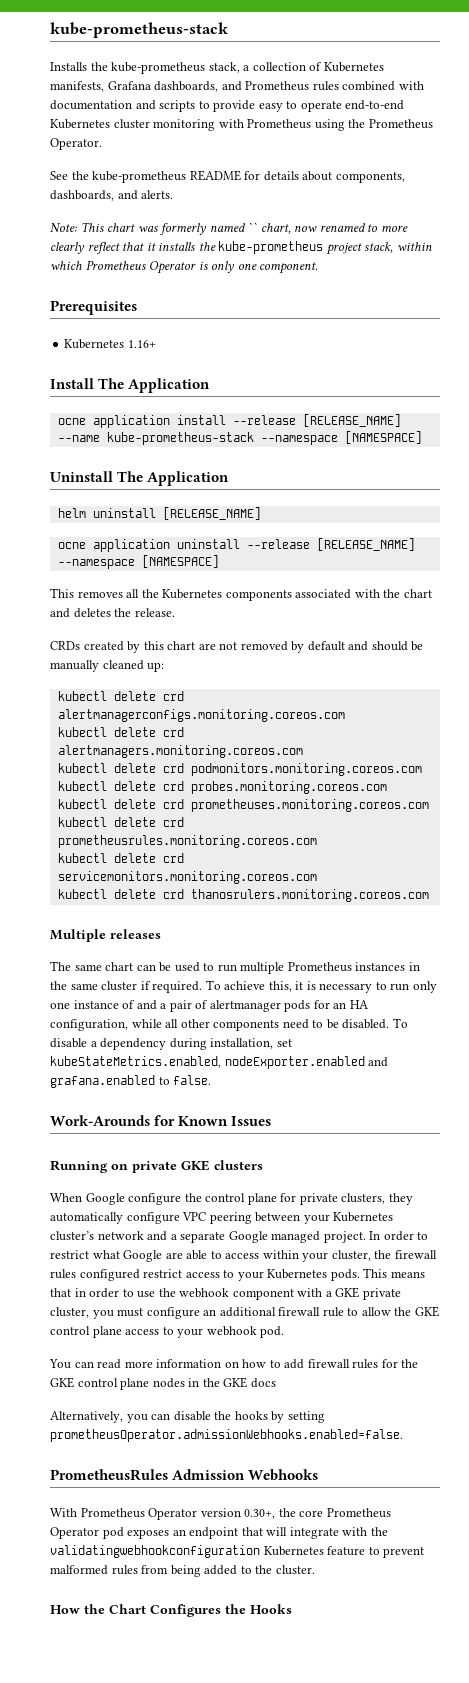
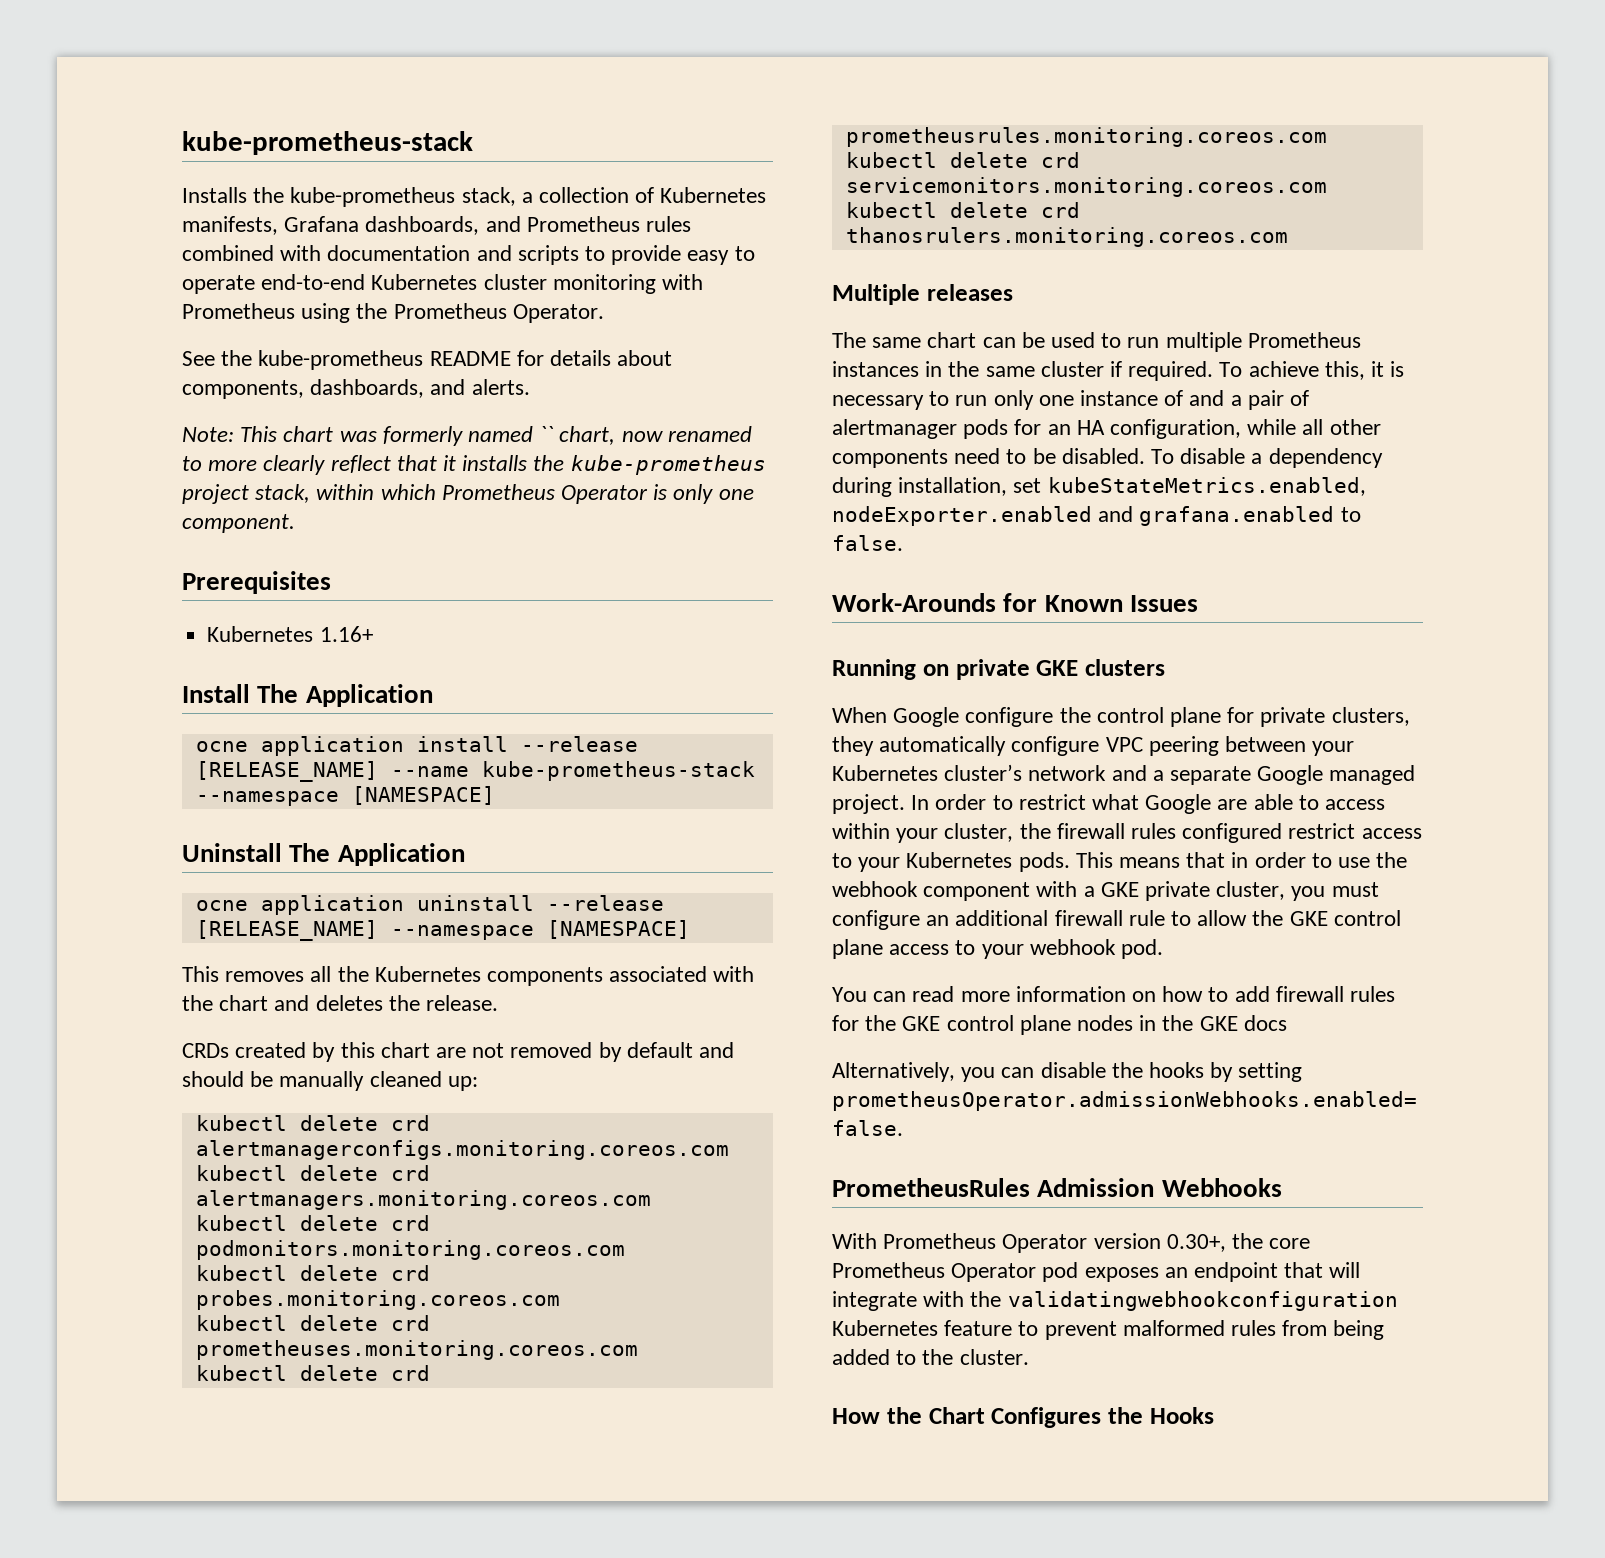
- helm uninstall [RELEASE_NAME]

